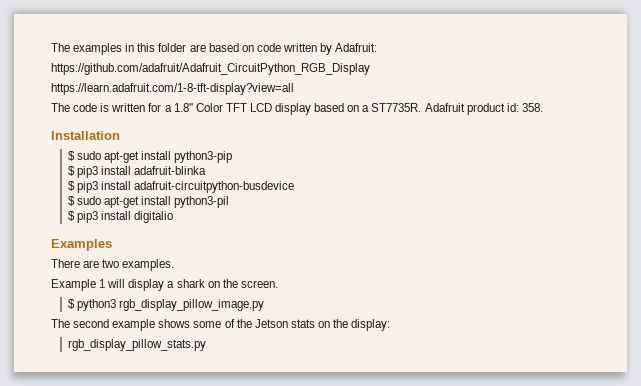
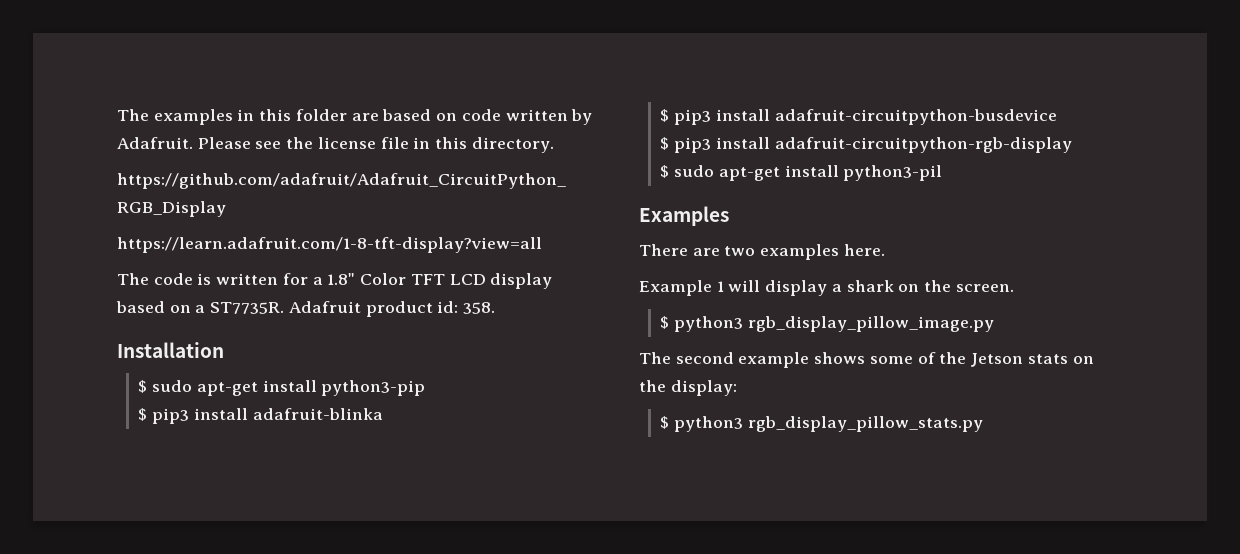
- The examples in this folder are based on code written by Adafruit:
+ The examples in this folder are based on code written by Adafruit. Please see the license file in this directory.
+ $ pip3 install adafruit-circuitpython-rgb-display
- $ pip3 install digitalio
- There are two examples.
+ There are two examples here.
- rgb_display_pillow_stats.py
+ $ python3 rgb_display_pillow_stats.py

